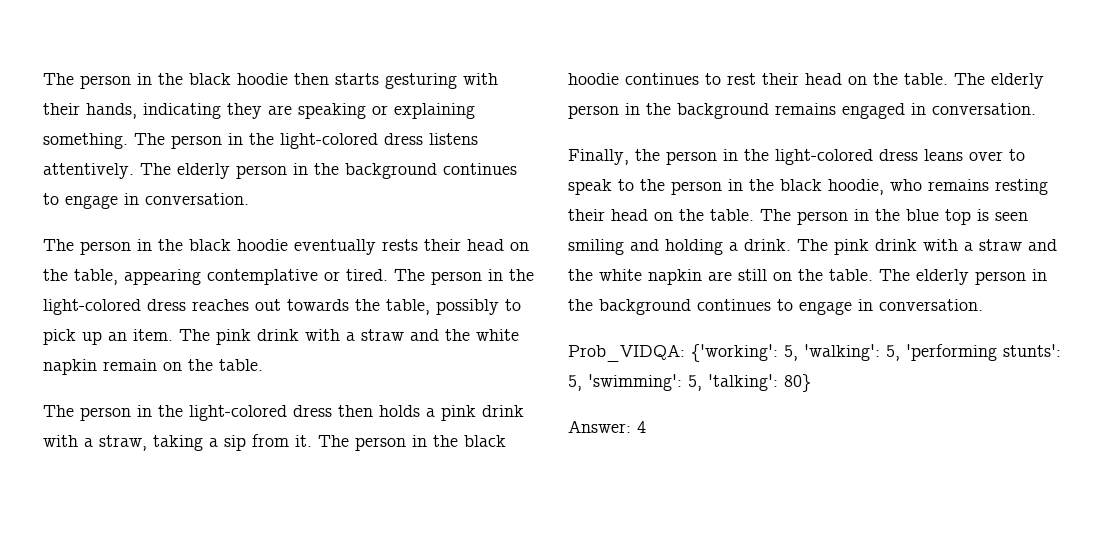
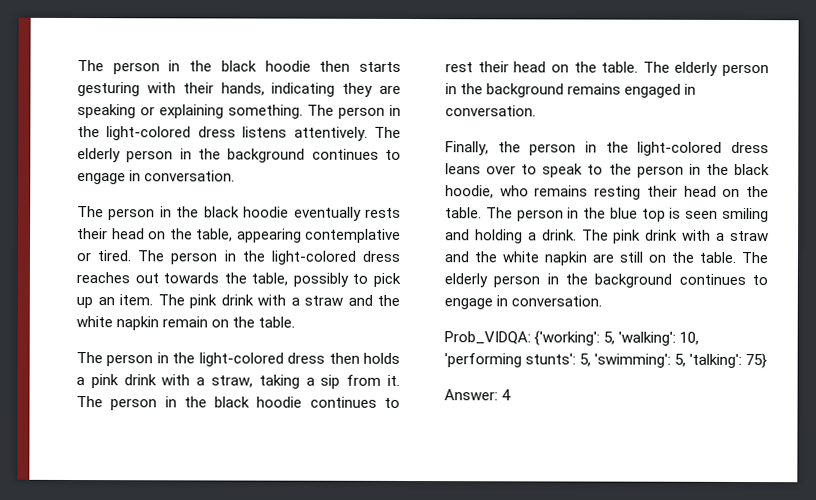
- Prob_VIDQA: {'working': 5, 'walking': 5, 'performing stunts': 5, 'swimming': 5, 'talking': 80}
+ Prob_VIDQA: {'working': 5, 'walking': 10, 'performing stunts': 5, 'swimming': 5, 'talking': 75}

